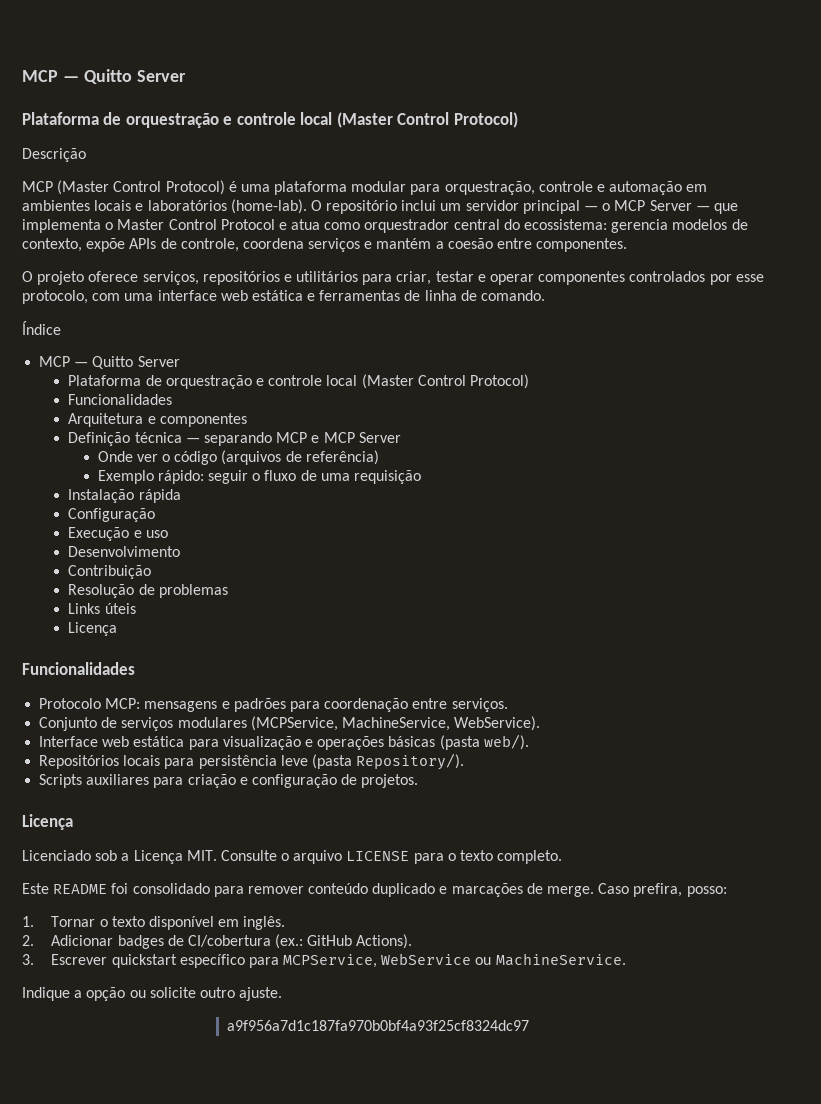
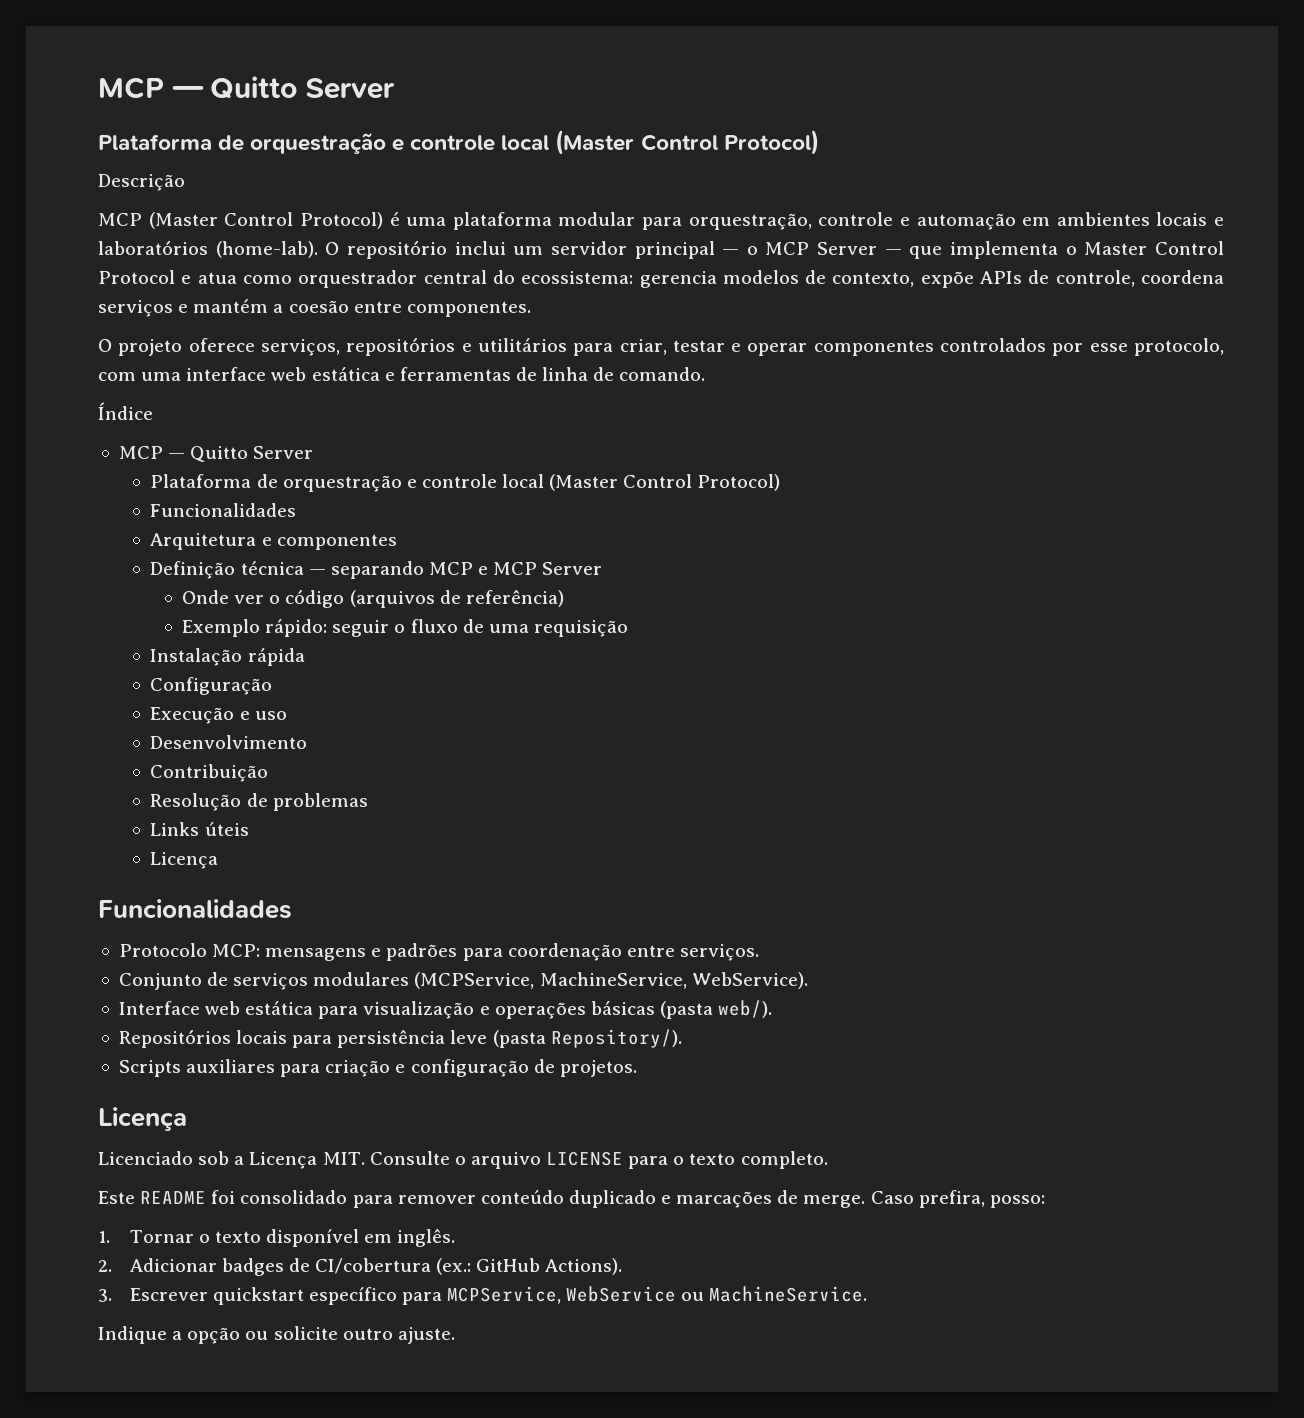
- a9f956a7d1c187fa970b0bf4a93f25cf8324dc97

